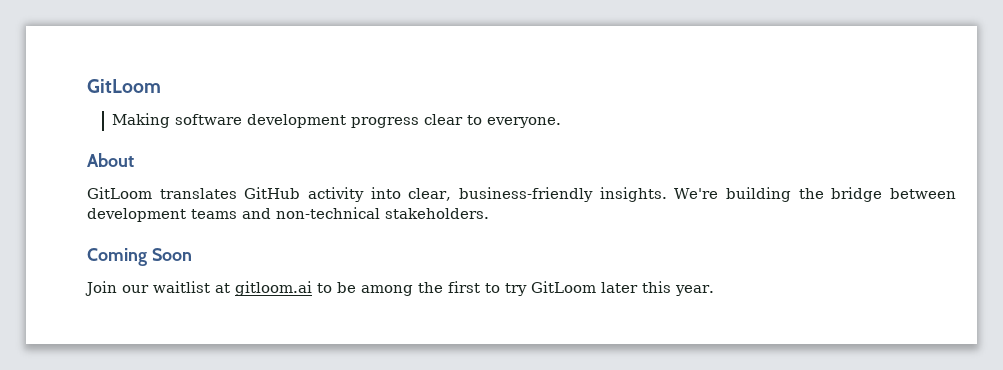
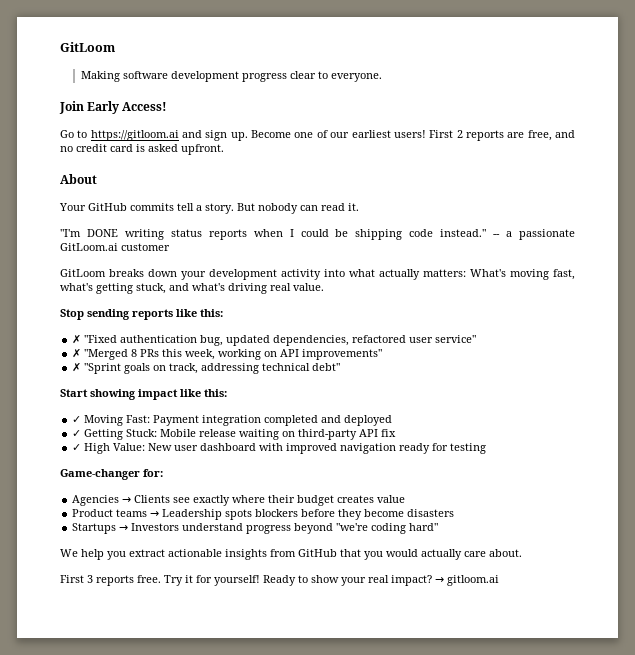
+ Join Early Access!
+ Go to https://gitloom.ai and sign up. Become one of our earliest users! First 2 reports are free, and no credit card is asked upfront.
  About
- GitLoom translates GitHub activity into clear, business-friendly insights. We're building the bridge between development teams and non-technical stakeholders.
- Coming Soon
- Join our waitlist at gitloom.ai to be among the first to try GitLoom later this year.
+ Your GitHub commits tell a story. But nobody can read it.
+ "I'm DONE writing status reports when I could be shipping code instead." -- a passionate GitLoom.ai customer
+ GitLoom breaks down your development activity into what actually matters: What's moving fast, what's getting stuck, and what's driving real value.
+ Stop sending reports like this:
+ ✗ "Fixed authentication bug, updated dependencies, refactored user service"
+ ✗ "Merged 8 PRs this week, working on API improvements"
+ ✗ "Sprint goals on track, addressing technical debt"
+ Start showing impact like this:
+ ✓ Moving Fast: Payment integration completed and deployed
+ ✓ Getting Stuck: Mobile release waiting on third-party API fix
+ ✓ High Value: New user dashboard with improved navigation ready for testing
+ Game-changer for:
+ Agencies → Clients see exactly where their budget creates value
+ Product teams → Leadership spots blockers before they become disasters
+ Startups → Investors understand progress beyond "we're coding hard"
+ We help you extract actionable insights from GitHub that you would actually care about.
+ First 3 reports free. Try it for yourself! Ready to show your real impact? → gitloom.ai

